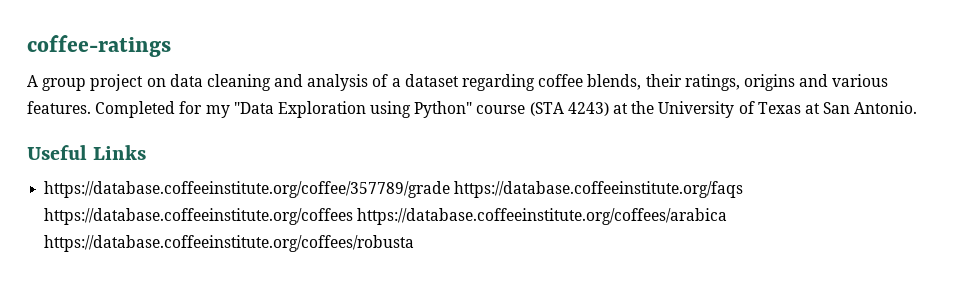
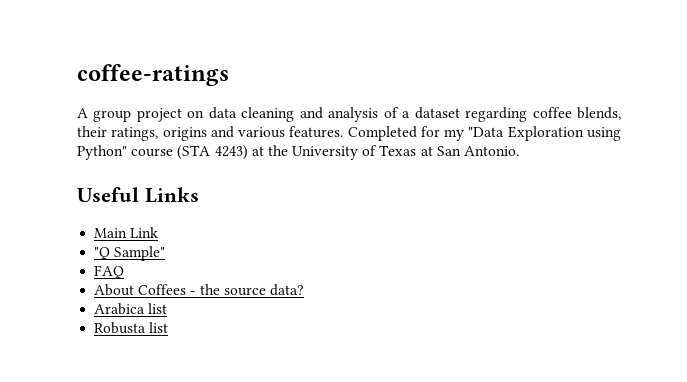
- https://database.coffeeinstitute.org/coffee/357789/grade https://database.coffeeinstitute.org/faqs https://database.coffeeinstitute.org/coffees https://database.coffeeinstitute.org/coffees/arabica https://database.coffeeinstitute.org/coffees/robusta
+ Main Link
+ "Q Sample"
+ FAQ
+ About Coffees - the source data?
+ Arabica list
+ Robusta list

